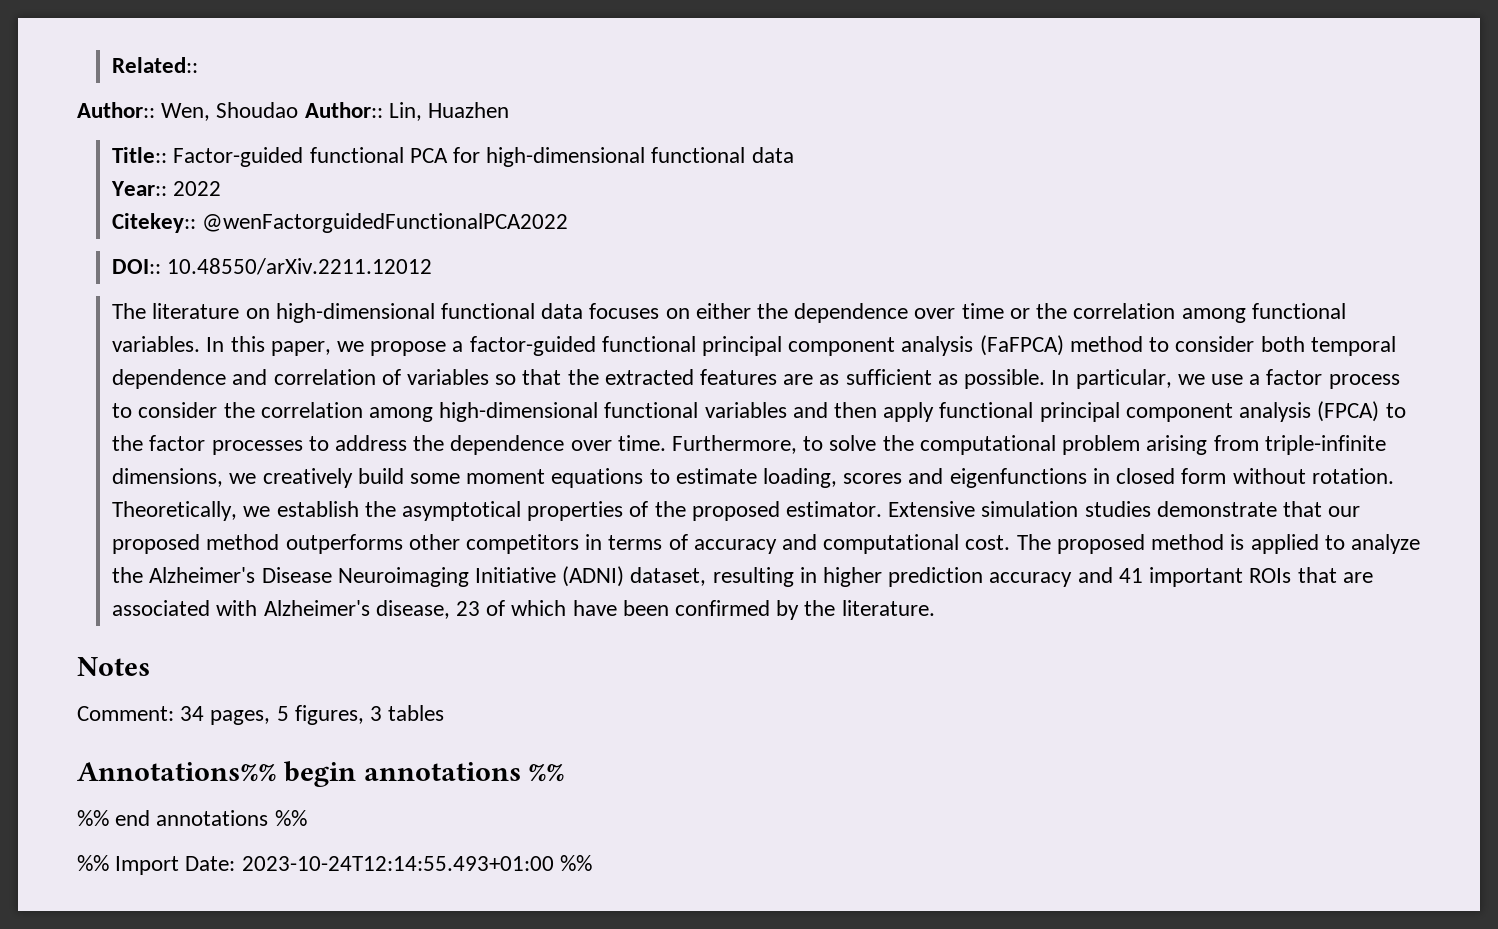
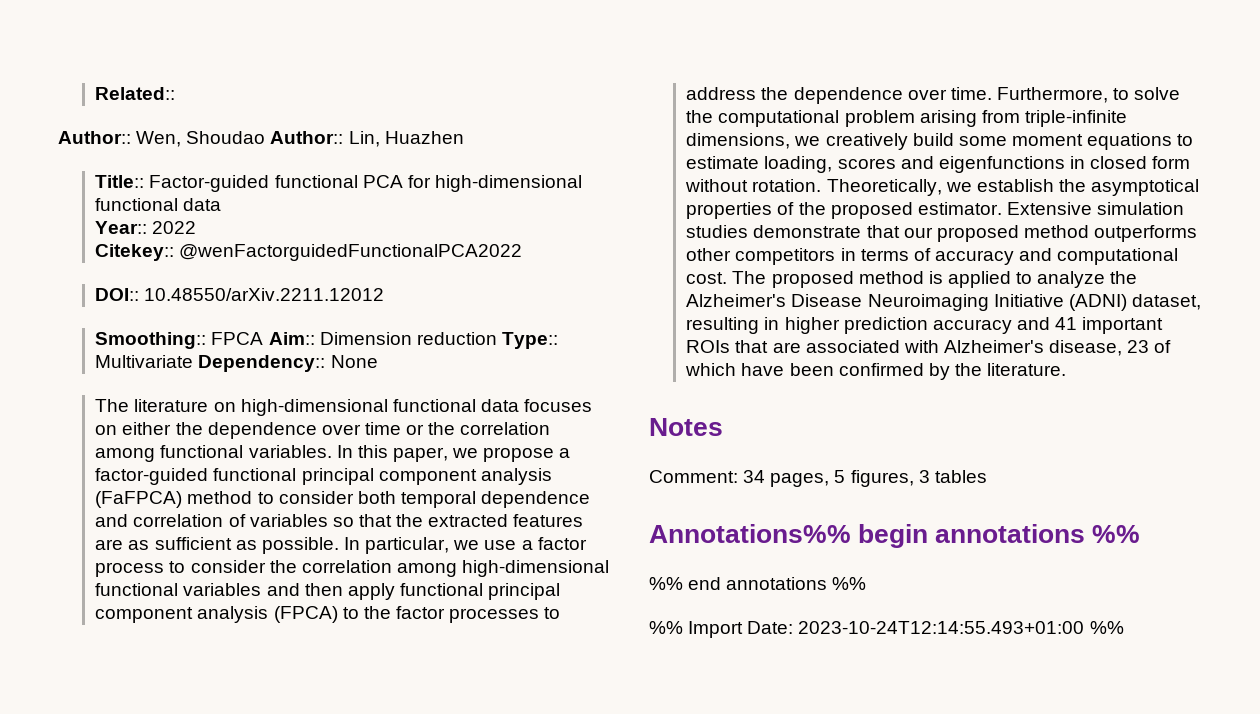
+ Smoothing:: FPCA Aim:: Dimension reduction Type:: Multivariate Dependency:: None

